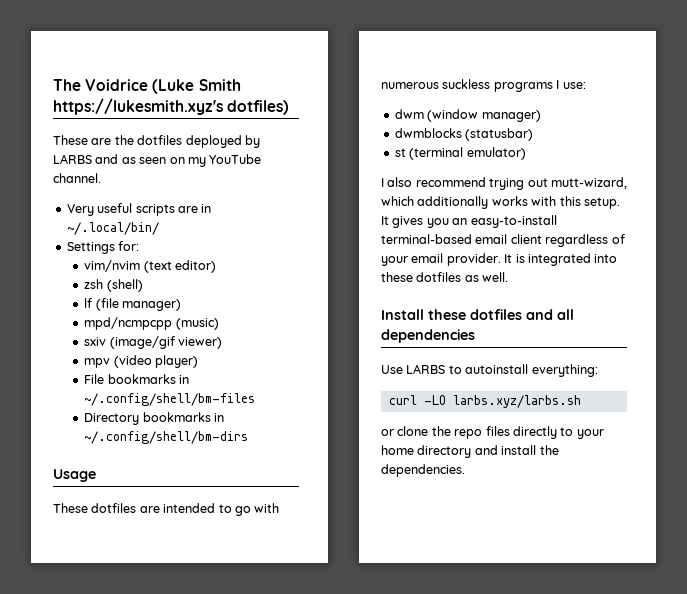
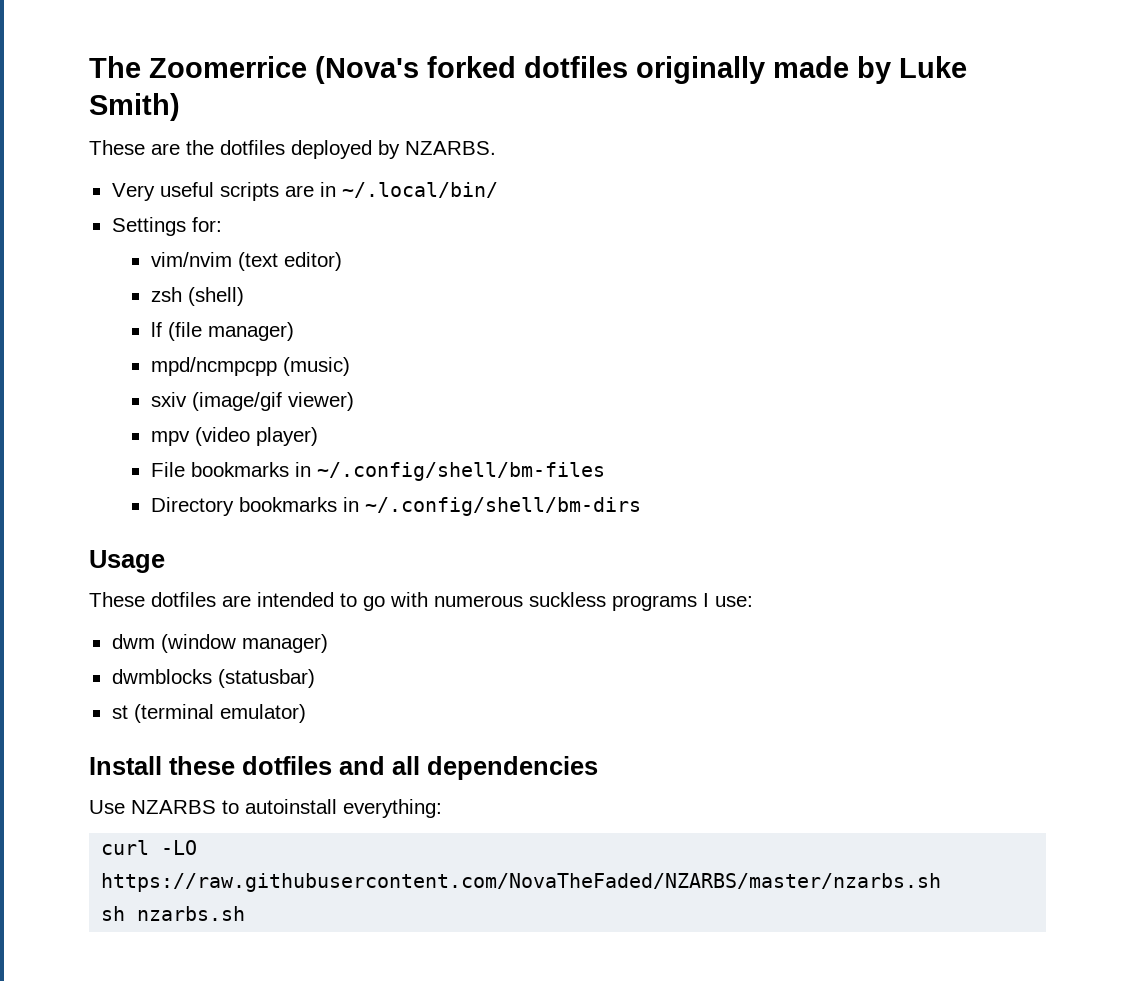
- The Voidrice (Luke Smith https://lukesmith.xyz's dotfiles)
+ The Zoomerrice (Nova's forked dotfiles originally made by Luke Smith)
- These are the dotfiles deployed by LARBS and as seen on my YouTube channel.
+ These are the dotfiles deployed by NZARBS.
- I also recommend trying out mutt-wizard, which additionally works with this setup. It gives you an easy-to-install terminal-based email client regardless of your email provider. It is integrated into these dotfiles as well.
- Use LARBS to autoinstall everything:
+ Use NZARBS to autoinstall everything:
- curl -LO larbs.xyz/larbs.sh
- or clone the repo files directly to your home directory and install the dependencies.
+ curl -LO https://raw.githubusercontent.com/NovaTheFaded/NZARBS/master/nzarbs.sh
+ sh nzarbs.sh

